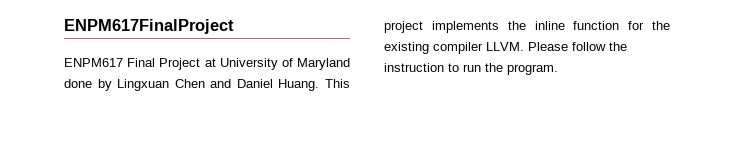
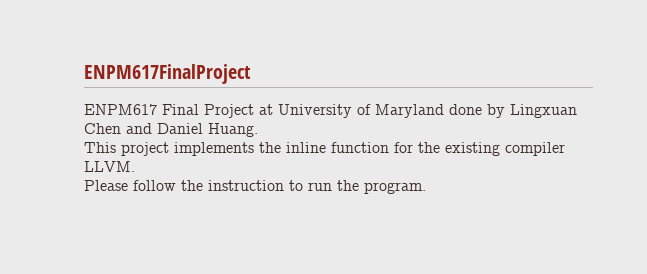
- ENPM617 Final Project at University of Maryland done by Lingxuan Chen and Daniel Huang. This project implements the inline function for the existing compiler LLVM. Please follow the instruction to run the program.
+ ENPM617 Final Project at University of Maryland done by Lingxuan Chen and Daniel Huang.
+ This project implements the inline function for the existing compiler LLVM.
+ Please follow the instruction to run the program.

